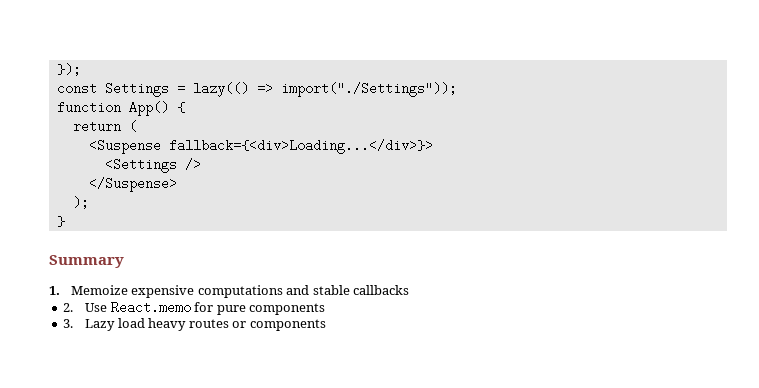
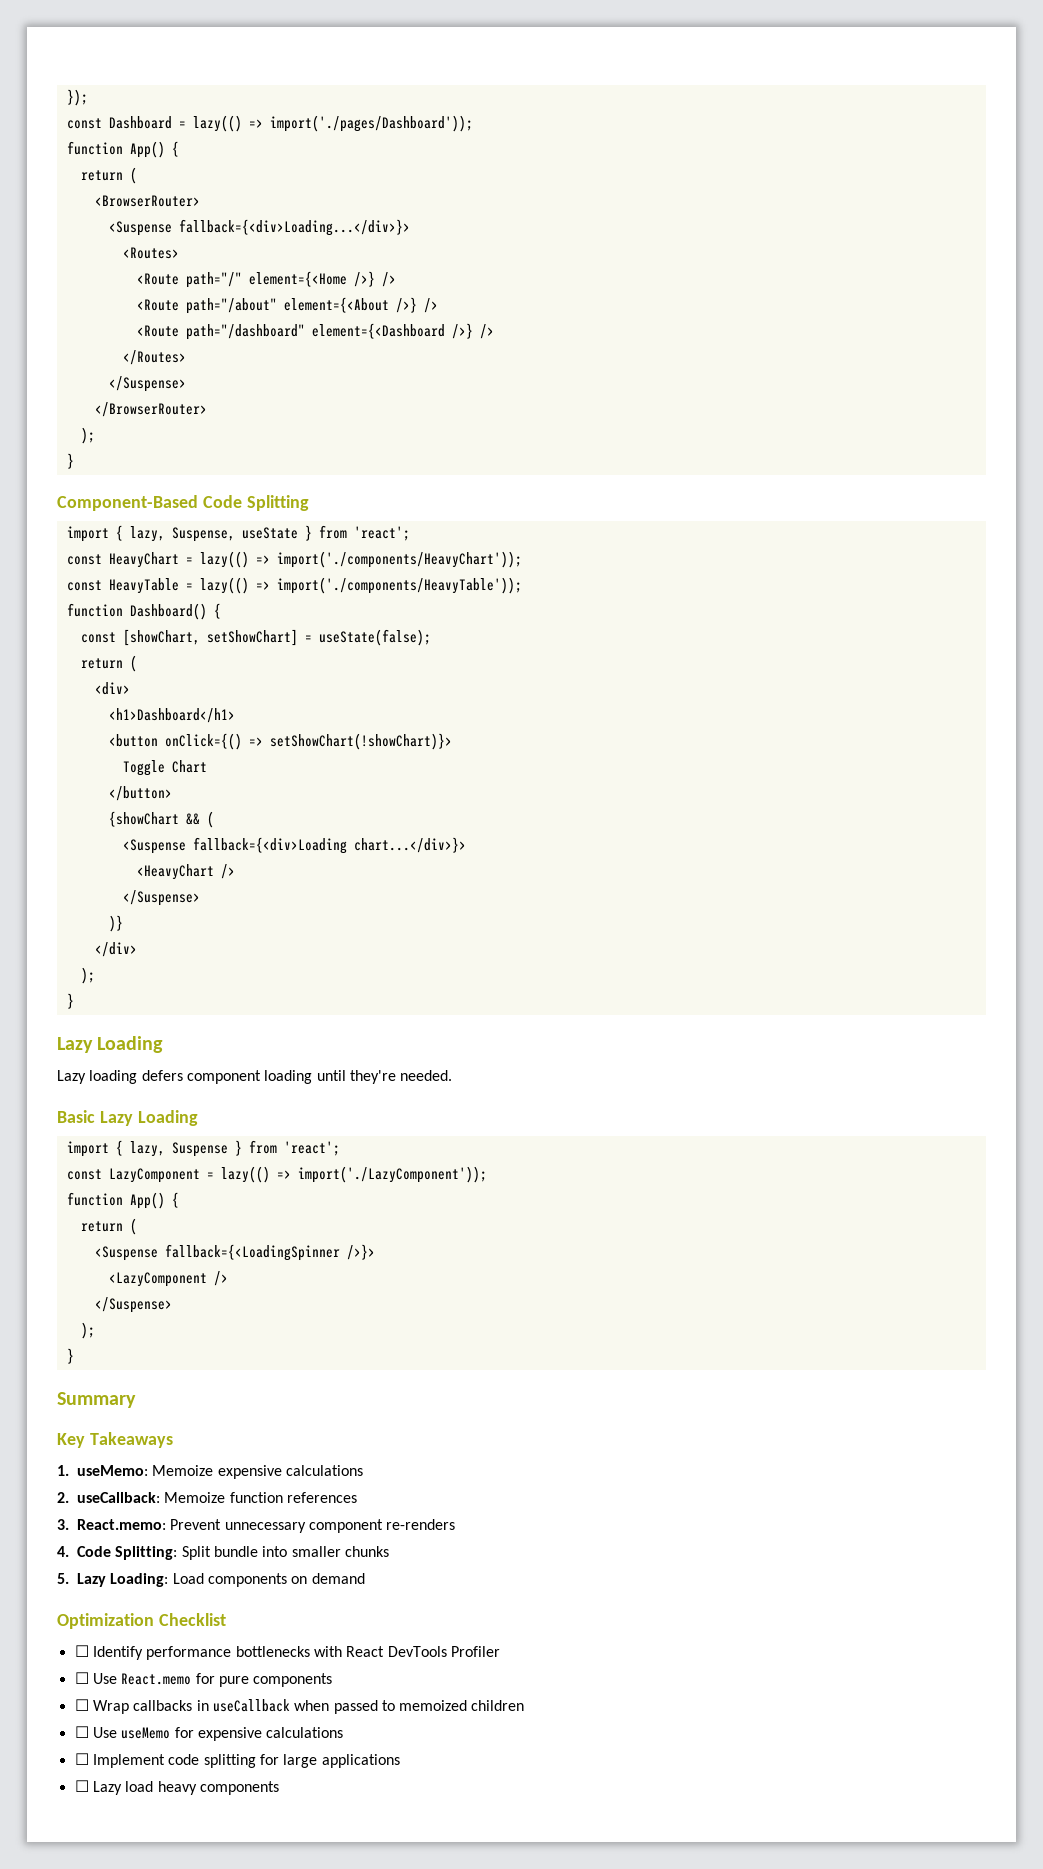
- const Settings = lazy(() => import("./Settings"));
+ const Dashboard = lazy(() => import('./pages/Dashboard'));
+ function App() {
+ return (
+ <BrowserRouter>
+ <Suspense fallback={<div>Loading...</div>}>
+ <Routes>
+ <Route path="/" element={<Home />} />
+ <Route path="/about" element={<About />} />
+ <Route path="/dashboard" element={<Dashboard />} />
+ </Routes>
+ </Suspense>
+ </BrowserRouter>
+ );
+ }
+ Component-Based Code Splitting
+ import { lazy, Suspense, useState } from 'react';
+ const HeavyChart = lazy(() => import('./components/HeavyChart'));
+ const HeavyTable = lazy(() => import('./components/HeavyTable'));
+ function Dashboard() {
+ const [showChart, setShowChart] = useState(false);
+ return (
+ <div>
+ <h1>Dashboard</h1>
+ <button onClick={() => setShowChart(!showChart)}>
+ Toggle Chart
+ </button>
+ {showChart && (
+ <Suspense fallback={<div>Loading chart...</div>}>
+ <HeavyChart />
+ </Suspense>
+ )}
+ </div>
+ );
+ }
+ Lazy Loading
+ Lazy loading defers component loading until they're needed.
+ Basic Lazy Loading
+ import { lazy, Suspense } from 'react';
+ const LazyComponent = lazy(() => import('./LazyComponent'));
- <Suspense fallback={<div>Loading...</div>}>
- <Settings />
+ <Suspense fallback={<LoadingSpinner />}>
+ <LazyComponent />
+ Key Takeaways
- 1. Memoize expensive computations and stable callbacks
- 2. Use React.memo for pure components
+ 1. useMemo: Memoize expensive calculations
+ 2. useCallback: Memoize function references
+ 3. React.memo: Prevent unnecessary component re-renders
+ 4. Code Splitting: Split bundle into smaller chunks
+ 5. Lazy Loading: Load components on demand
+ Optimization Checklist
+ ☐ Identify performance bottlenecks with React DevTools Profiler
+ ☐ Use React.memo for pure components
- 3. Lazy load heavy routes or components
+ ☐ Wrap callbacks in useCallback when passed to memoized children
+ ☐ Use useMemo for expensive calculations
+ ☐ Implement code splitting for large applications
+ ☐ Lazy load heavy components

